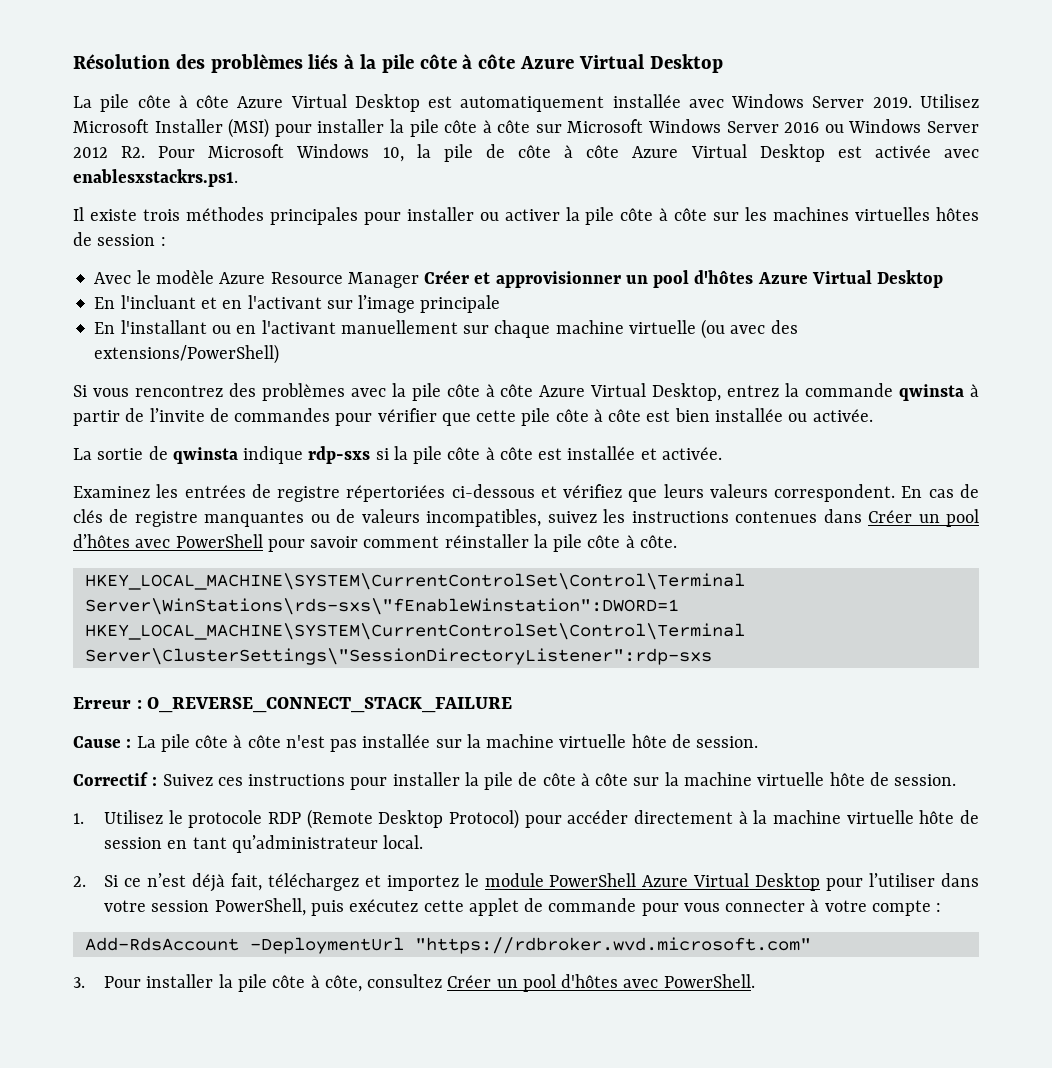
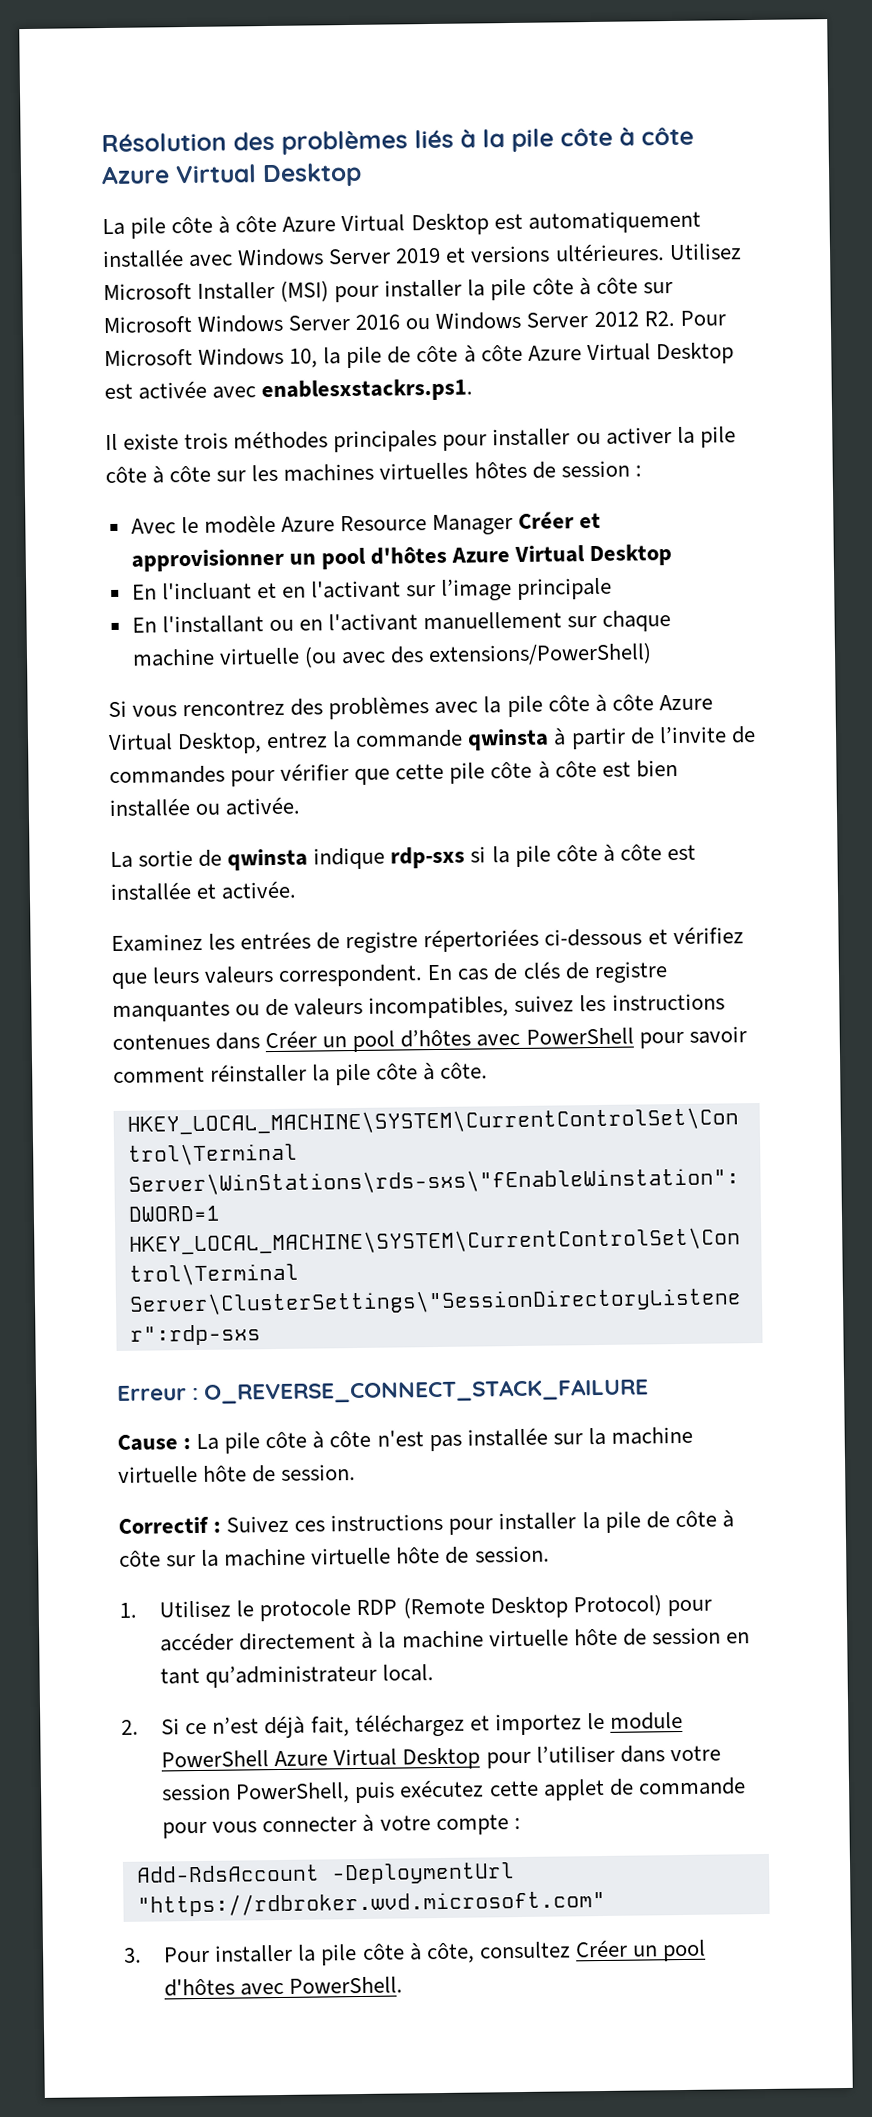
- La pile côte à côte Azure Virtual Desktop est automatiquement installée avec Windows Server 2019.
+ La pile côte à côte Azure Virtual Desktop est automatiquement installée avec Windows Server 2019 et versions ultérieures.

